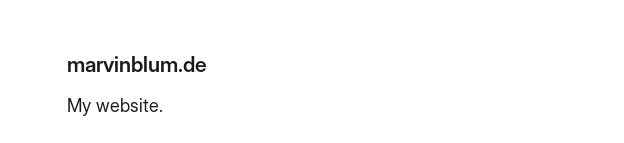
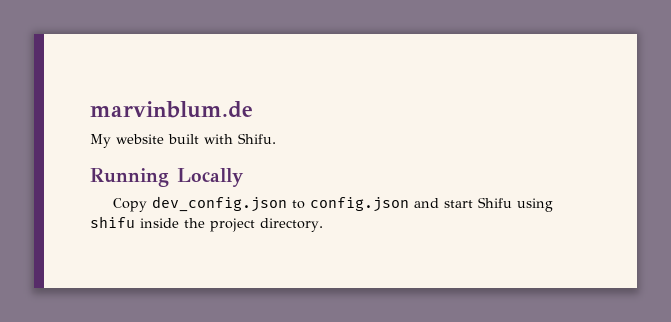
- My website.
+ My website built with Shifu.
+ Running Locally
+ Copy dev_config.json to config.json and start Shifu using shifu inside the project directory.

